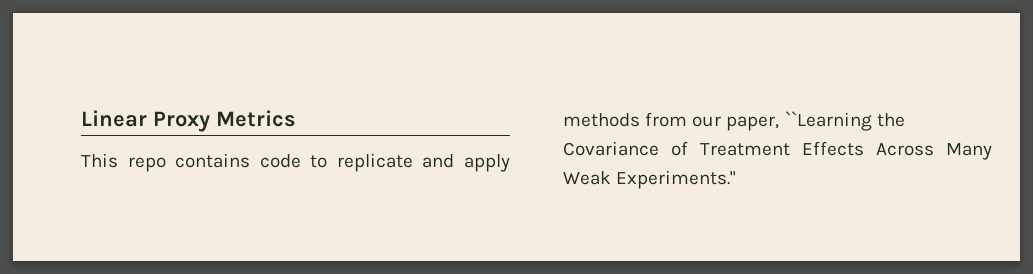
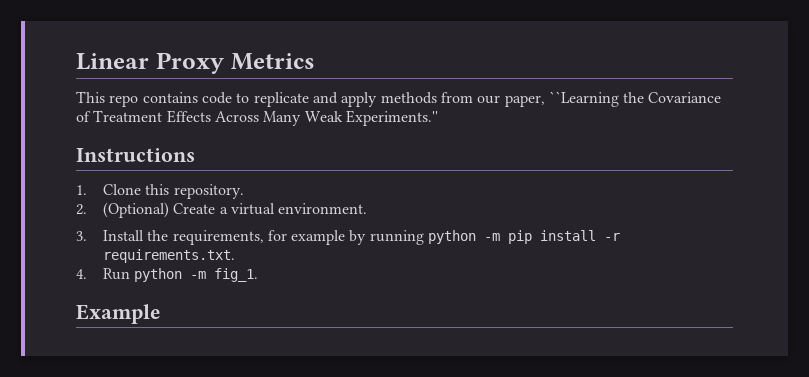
+ Instructions
+ 1. Clone this repository.
+ 2. (Optional) Create a virtual environment.
+ 3. Install the requirements, for example by running python -m pip install -r requirements.txt.
+ 4. Run python -m fig_1.
+ Example

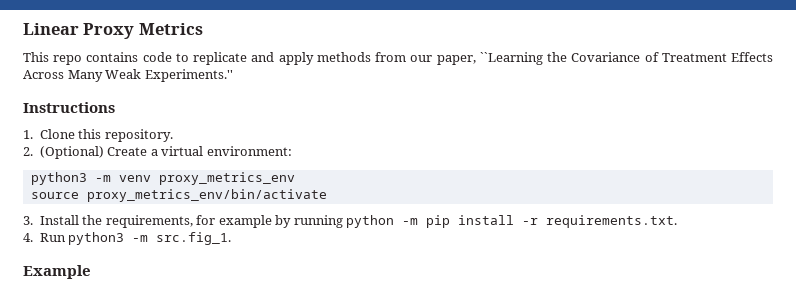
- 2. (Optional) Create a virtual environment.
+ 2. (Optional) Create a virtual environment:
+ python3 -m venv proxy_metrics_env
+ source proxy_metrics_env/bin/activate
- 4. Run python -m fig_1.
+ 4. Run python3 -m src.fig_1.

